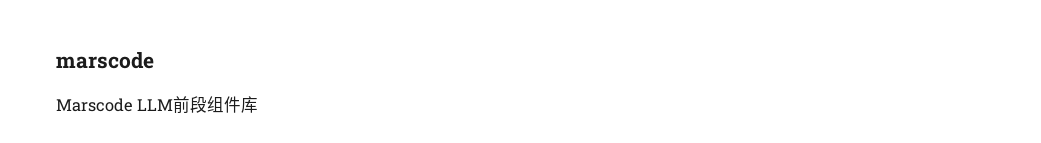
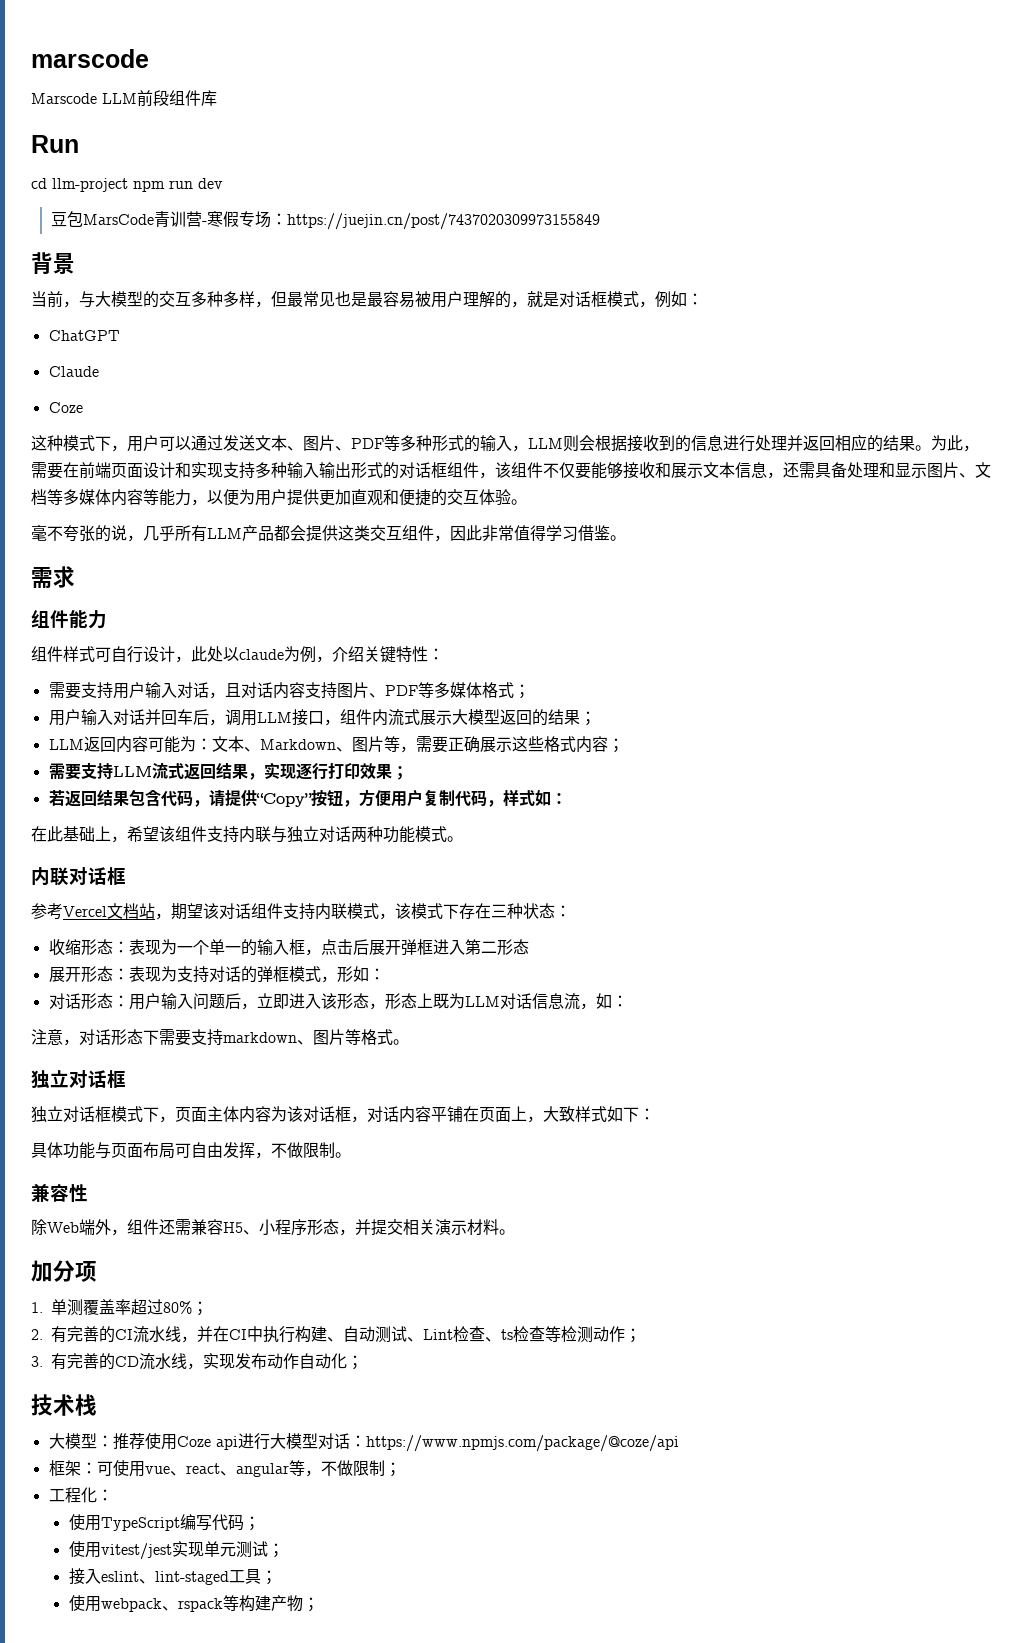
+ Run
+ cd llm-project npm run dev
+ 豆包MarsCode青训营-寒假专场：https://juejin.cn/post/7437020309973155849
+ 背景
+ 当前，与大模型的交互多种多样，但最常见也是最容易被用户理解的，就是对话框模式，例如：
+ ChatGPT
+ Claude
+ Coze
+ 这种模式下，用户可以通过发送文本、图片、PDF等多种形式的输入，LLM则会根据接收到的信息进行处理并返回相应的结果。为此，需要在前端页面设计和实现支持多种输入输出形式的对话框组件，该组件不仅要能够接收和展示文本信息，还需具备处理和显示图片、文档等多媒体内容等能力，以便为用户提供更加直观和便捷的交互体验。
+ 毫不夸张的说，几乎所有LLM产品都会提供这类交互组件，因此非常值得学习借鉴。
+ 需求
+ 组件能力
+ 组件样式可自行设计，此处以claude为例，介绍关键特性：
+ 需要支持用户输入对话，且对话内容支持图片、PDF等多媒体格式；
+ 用户输入对话并回车后，调用LLM接口，组件内流式展示大模型返回的结果；
+ LLM返回内容可能为：文本、Markdown、图片等，需要正确展示这些格式内容；
+ 需要支持LLM流式返回结果，实现逐行打印效果；
+ 若返回结果包含代码，请提供“Copy”按钮，方便用户复制代码，样式如：
+ 在此基础上，希望该组件支持内联与独立对话两种功能模式。
+ 内联对话框
+ 参考Vercel文档站，期望该对话组件支持内联模式，该模式下存在三种状态：
+ 收缩形态：表现为一个单一的输入框，点击后展开弹框进入第二形态
+ 展开形态：表现为支持对话的弹框模式，形如：
+ 对话形态：用户输入问题后，立即进入该形态，形态上既为LLM对话信息流，如：
+ 注意，对话形态下需要支持markdown、图片等格式。
+ 独立对话框
+ 独立对话框模式下，页面主体内容为该对话框，对话内容平铺在页面上，大致样式如下：
+ 具体功能与页面布局可自由发挥，不做限制。
+ 兼容性
+ 除Web端外，组件还需兼容H5、小程序形态，并提交相关演示材料。
+ 加分项
+ 1.单测覆盖率超过80%；
+ 2.有完善的CI流水线，并在CI中执行构建、自动测试、Lint检查、ts检查等检测动作；
+ 3.有完善的CD流水线，实现发布动作自动化；
+ 技术栈
+ 大模型：推荐使用Coze api进行大模型对话：https://www.npmjs.com/package/@coze/api
+ 框架：可使用vue、react、angular等，不做限制；
+ 工程化：
+ 使用TypeScript编写代码；
+ 使用vitest/jest实现单元测试；
+ 接入eslint、lint-staged工具；
+ 使用webpack、rspack等构建产物；

